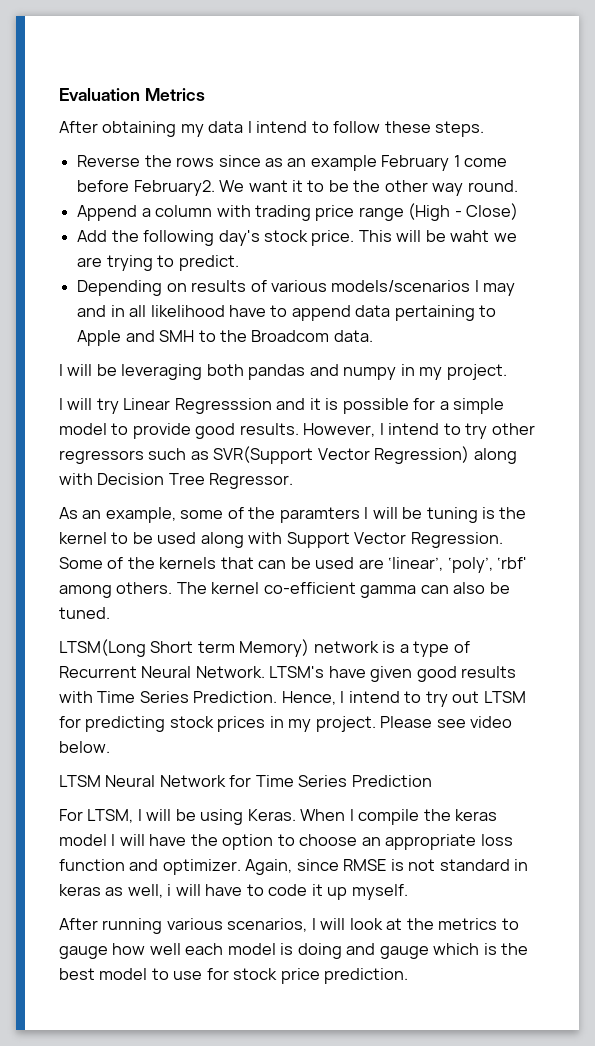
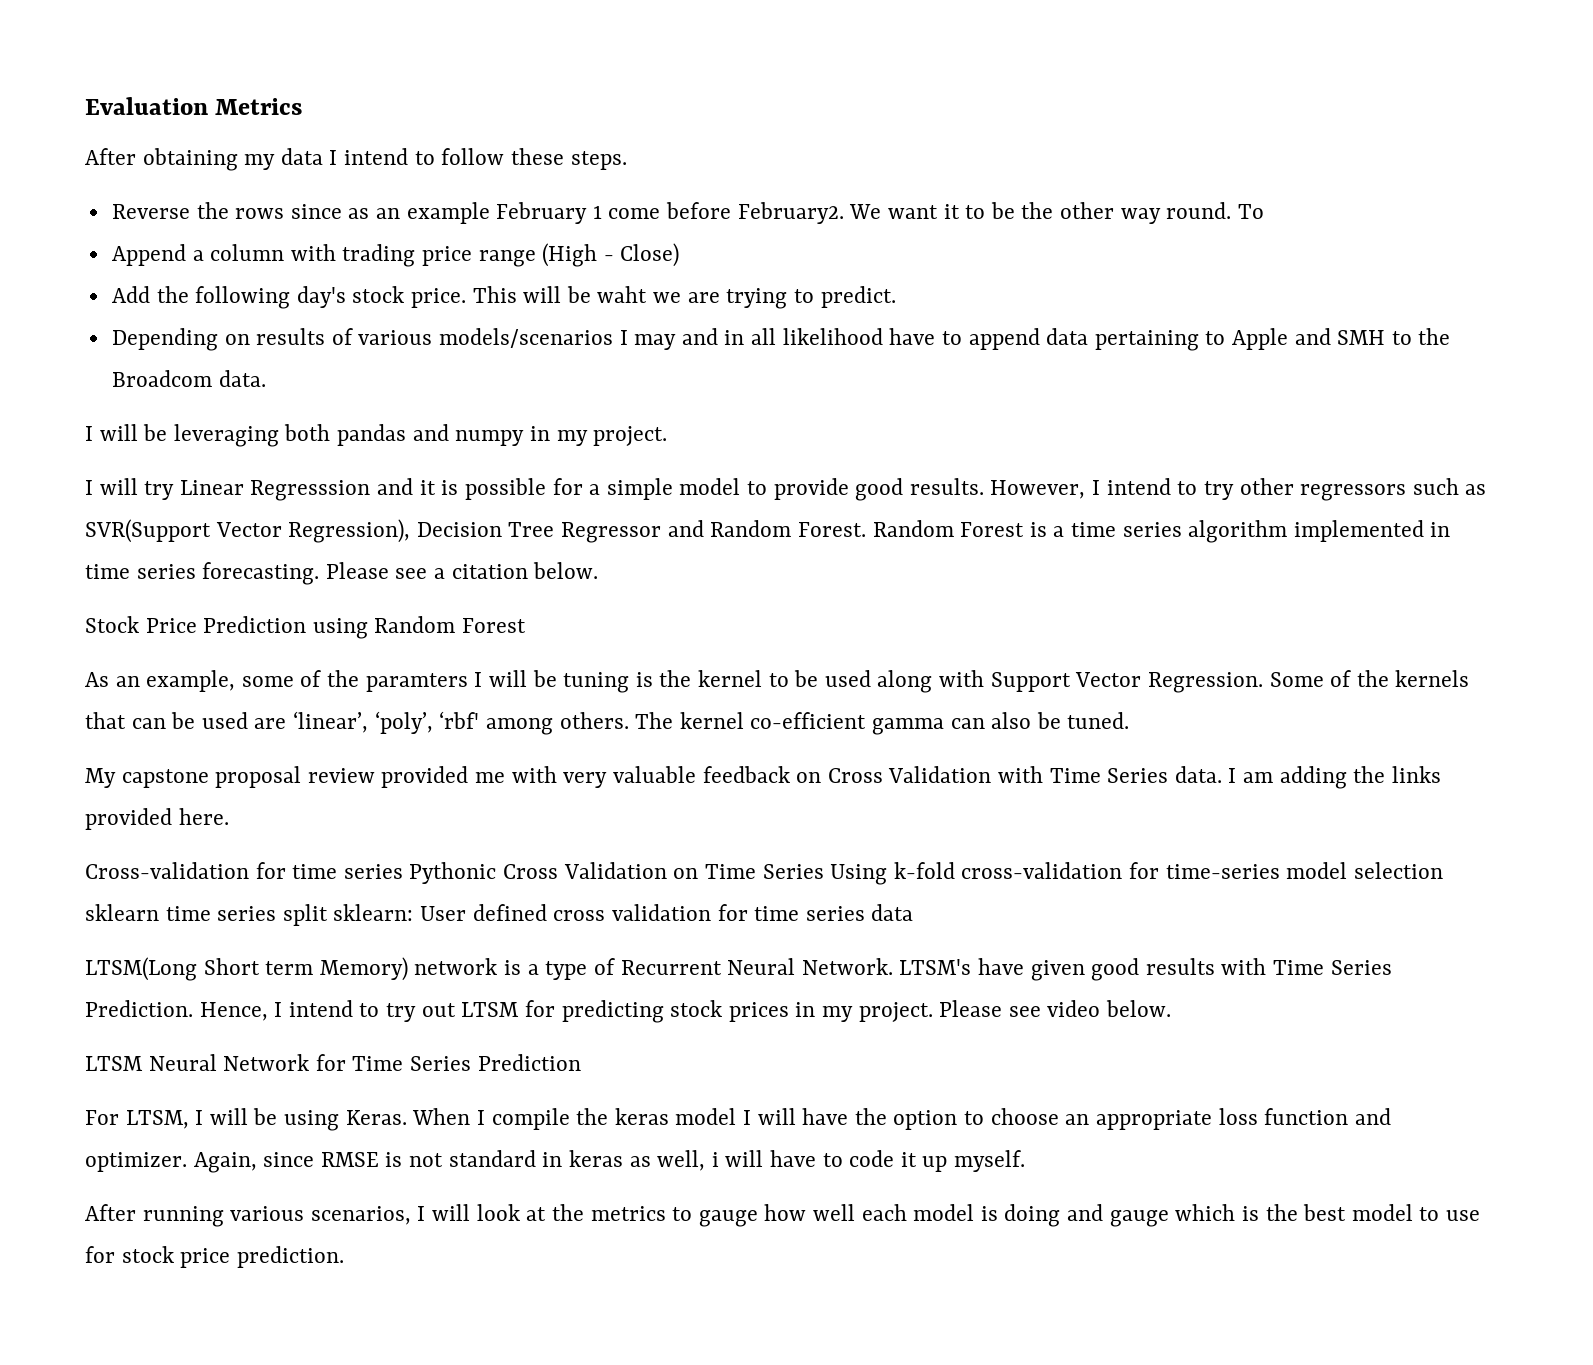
+ To
- However, I intend to try other regressors such as SVR(Support Vector Regression) along with Decision Tree Regressor.
+ However, I intend to try other regressors such as SVR(Support Vector Regression), Decision Tree Regressor and Random Forest. Random Forest is a time series algorithm implemented in time series forecasting. Please see a citation below.
+ Stock Price Prediction using Random Forest
+ My capstone proposal review provided me with very valuable feedback on Cross Validation with Time Series data. I am adding the links provided here.
+ Cross-validation for time series Pythonic Cross Validation on Time Series Using k-fold cross-validation for time-series model selection sklearn time series split sklearn: User defined cross validation for time series data

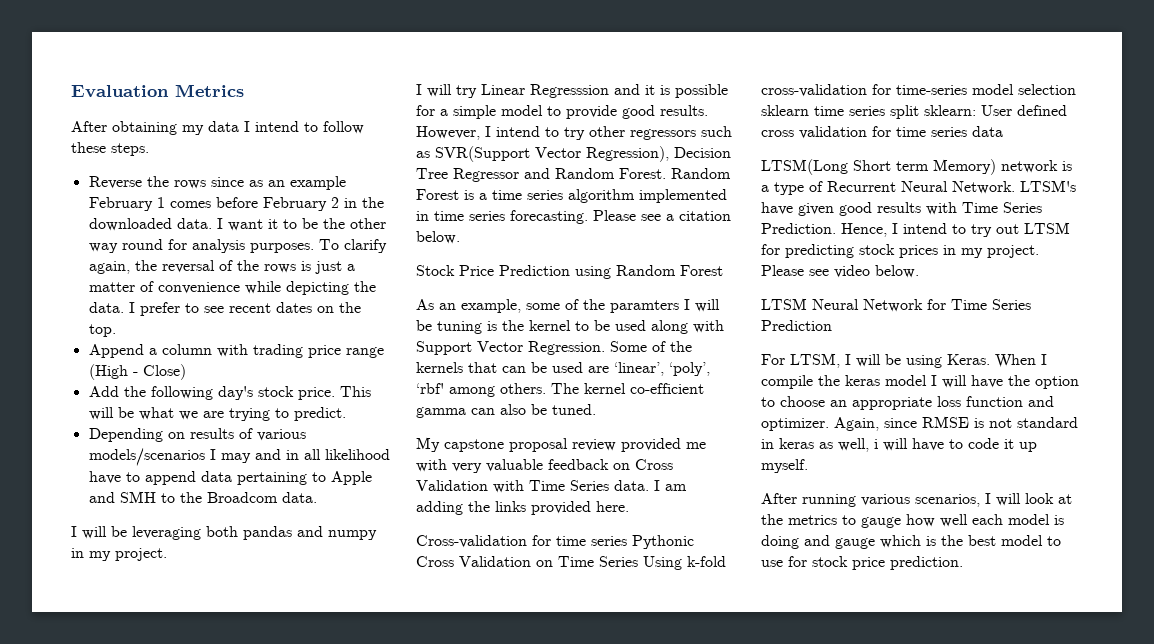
- Reverse the rows since as an example February 1 come before February2. We want it to be the other way round. To
+ Reverse the rows since as an example February 1 comes before February 2 in the downloaded data. I want it to be the other way round for analysis purposes. To clarify again, the reversal of the rows is just a matter of convenience while depicting the data. I prefer to see recent dates on the top.
- This will be waht we are trying to predict.
+ This will be what we are trying to predict.

